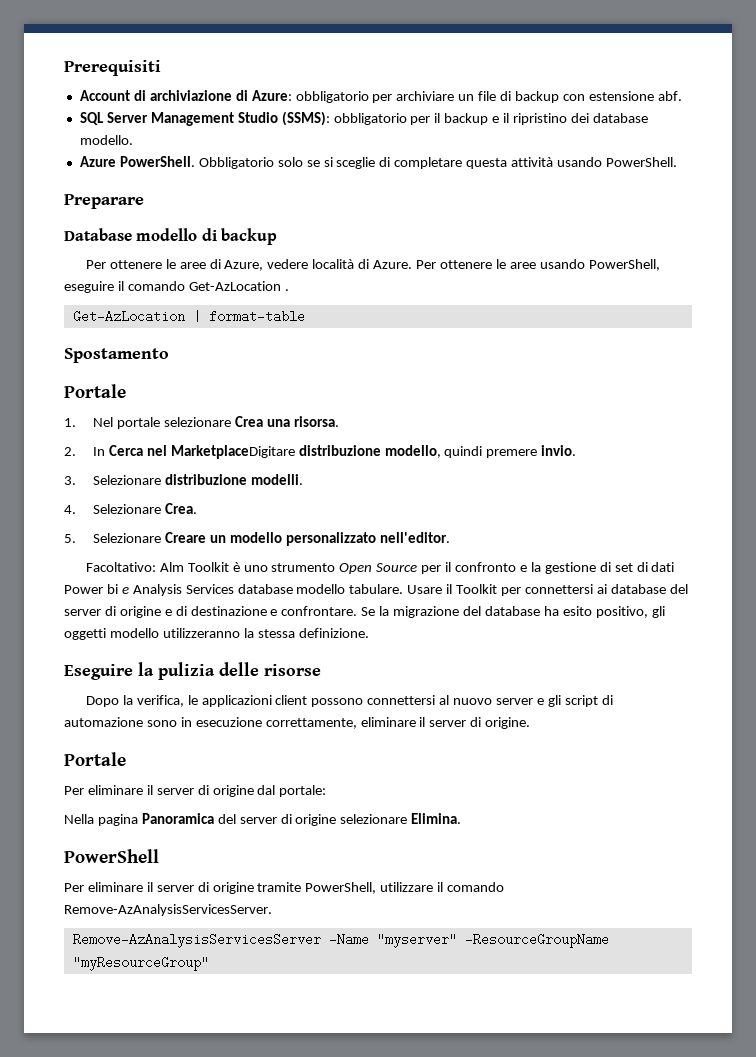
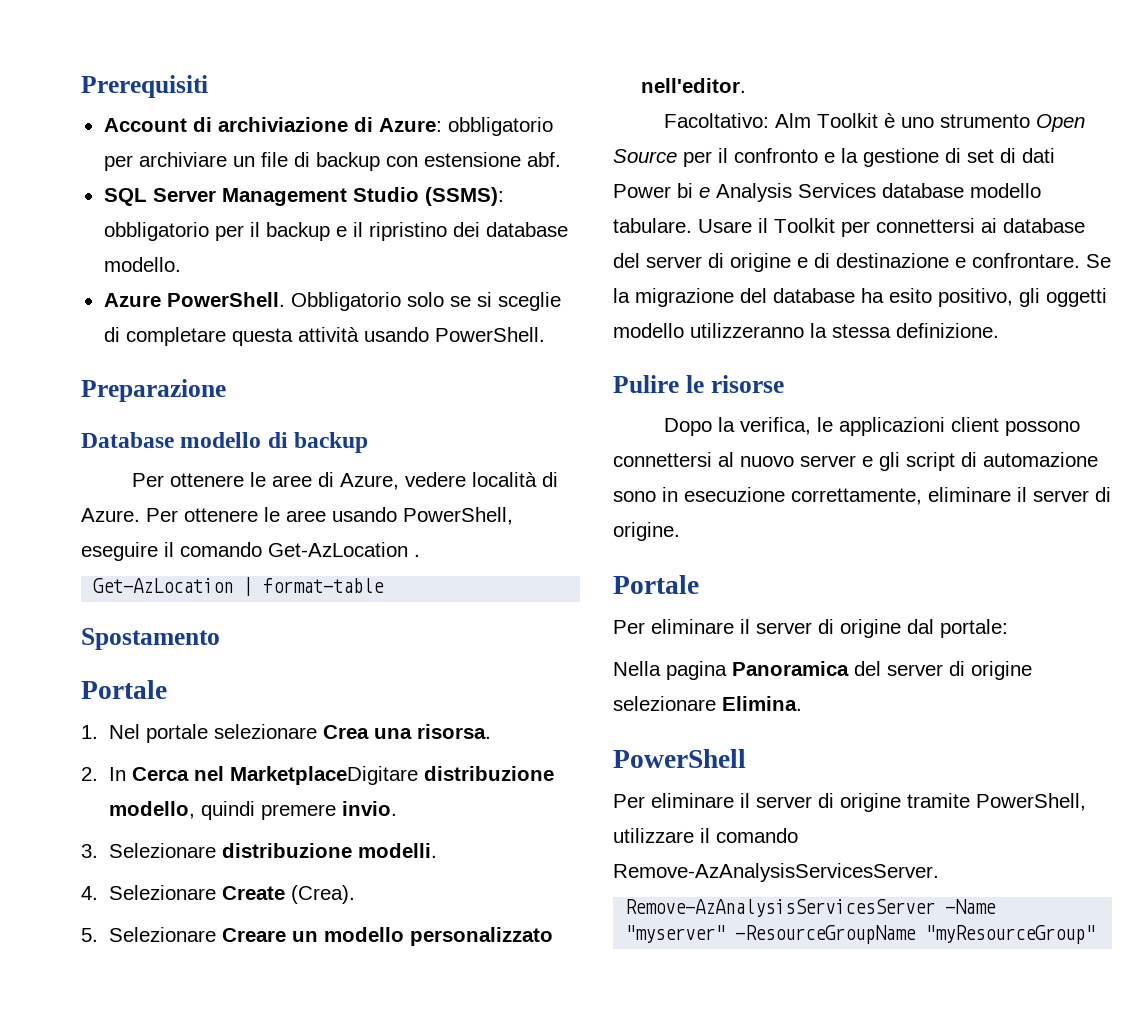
- Preparare
+ Preparazione
- 4. Selezionare Crea.
+ 4. Selezionare Create (Crea).
- Eseguire la pulizia delle risorse
+ Pulire le risorse

